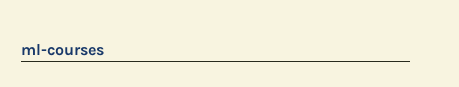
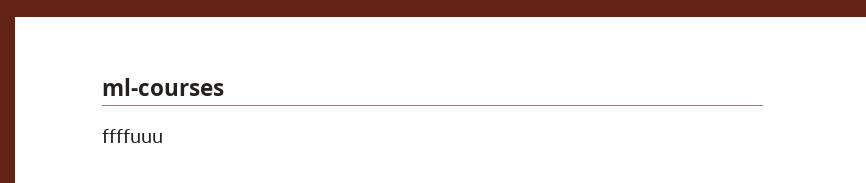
+ ffffuuu

